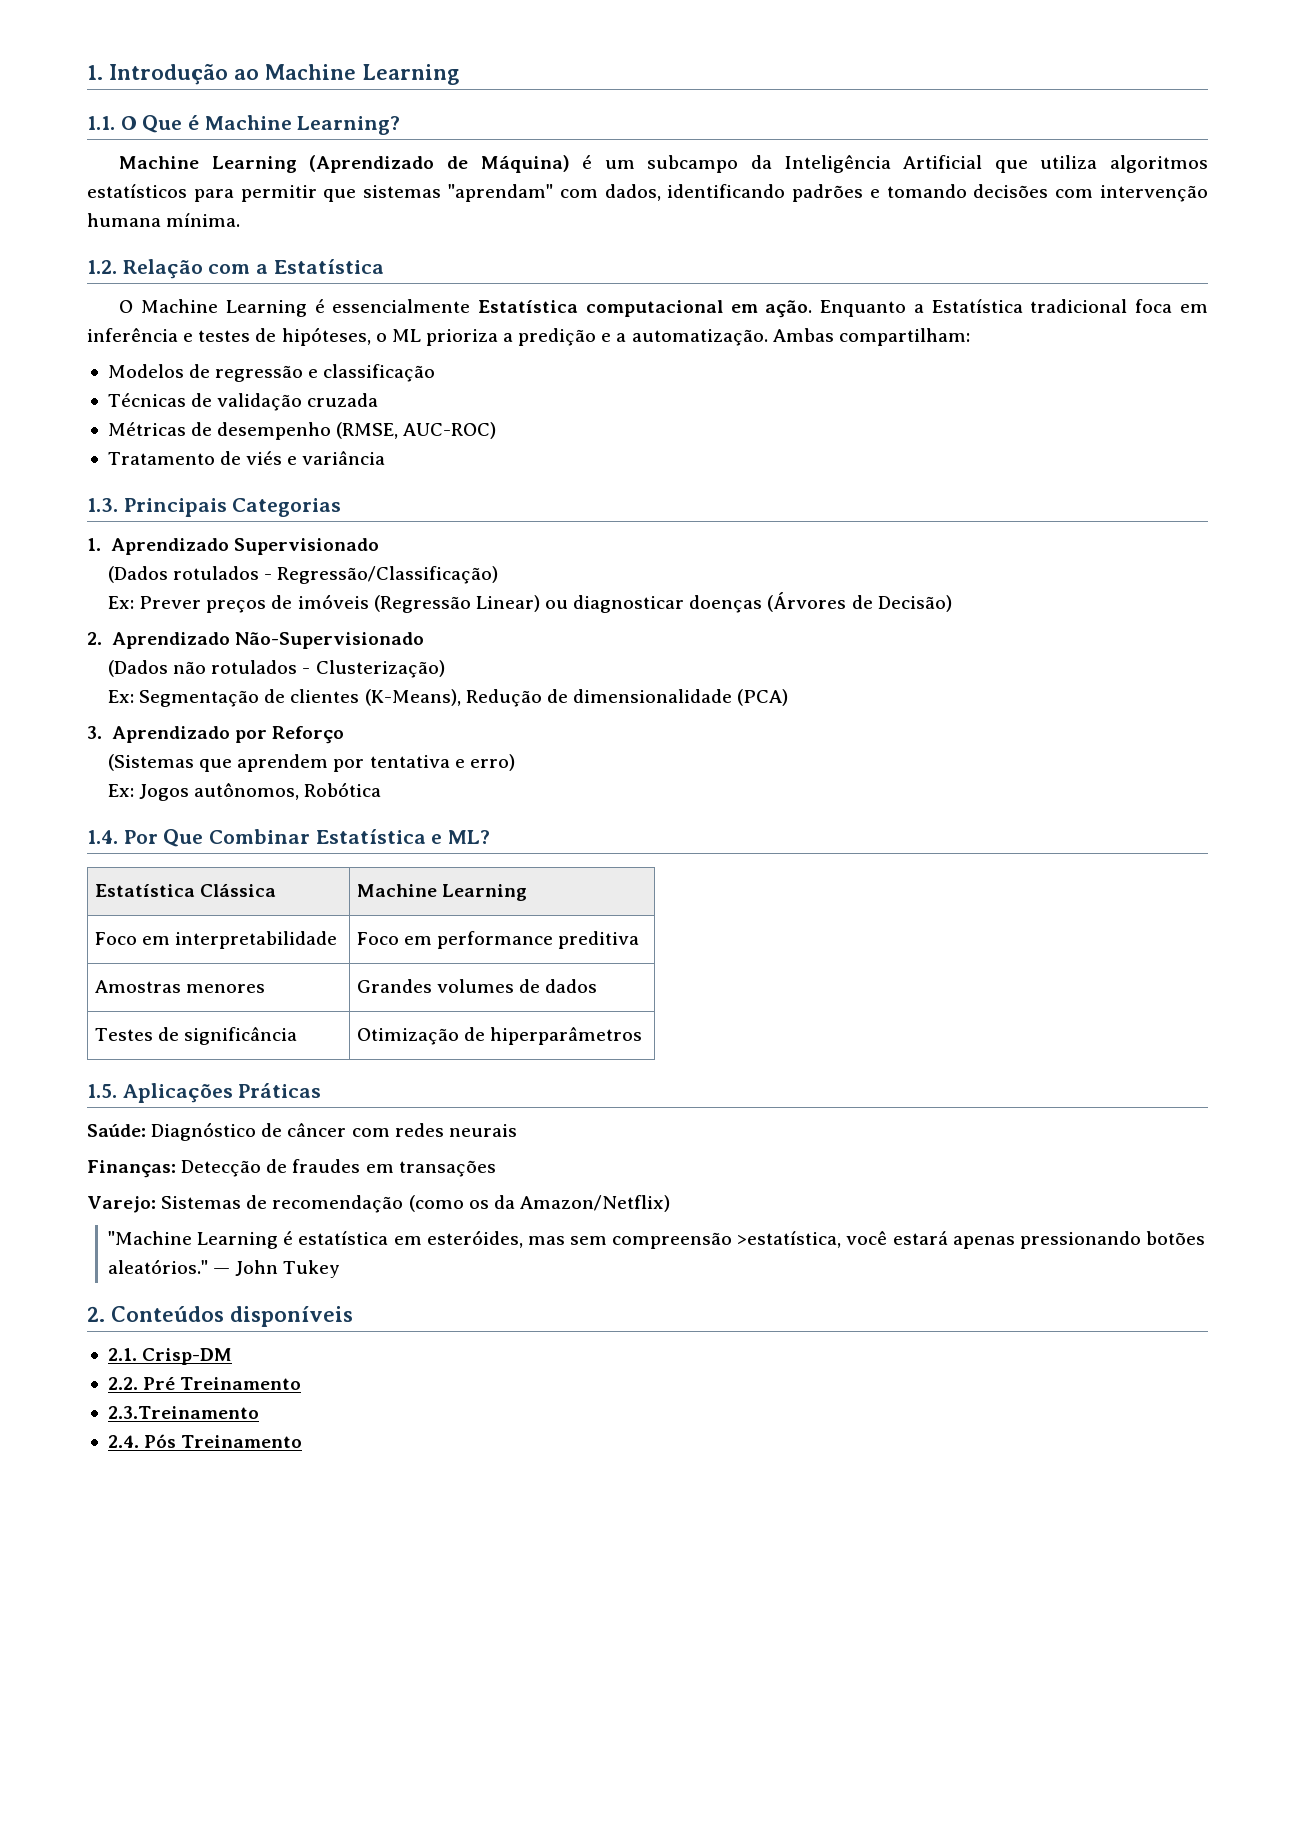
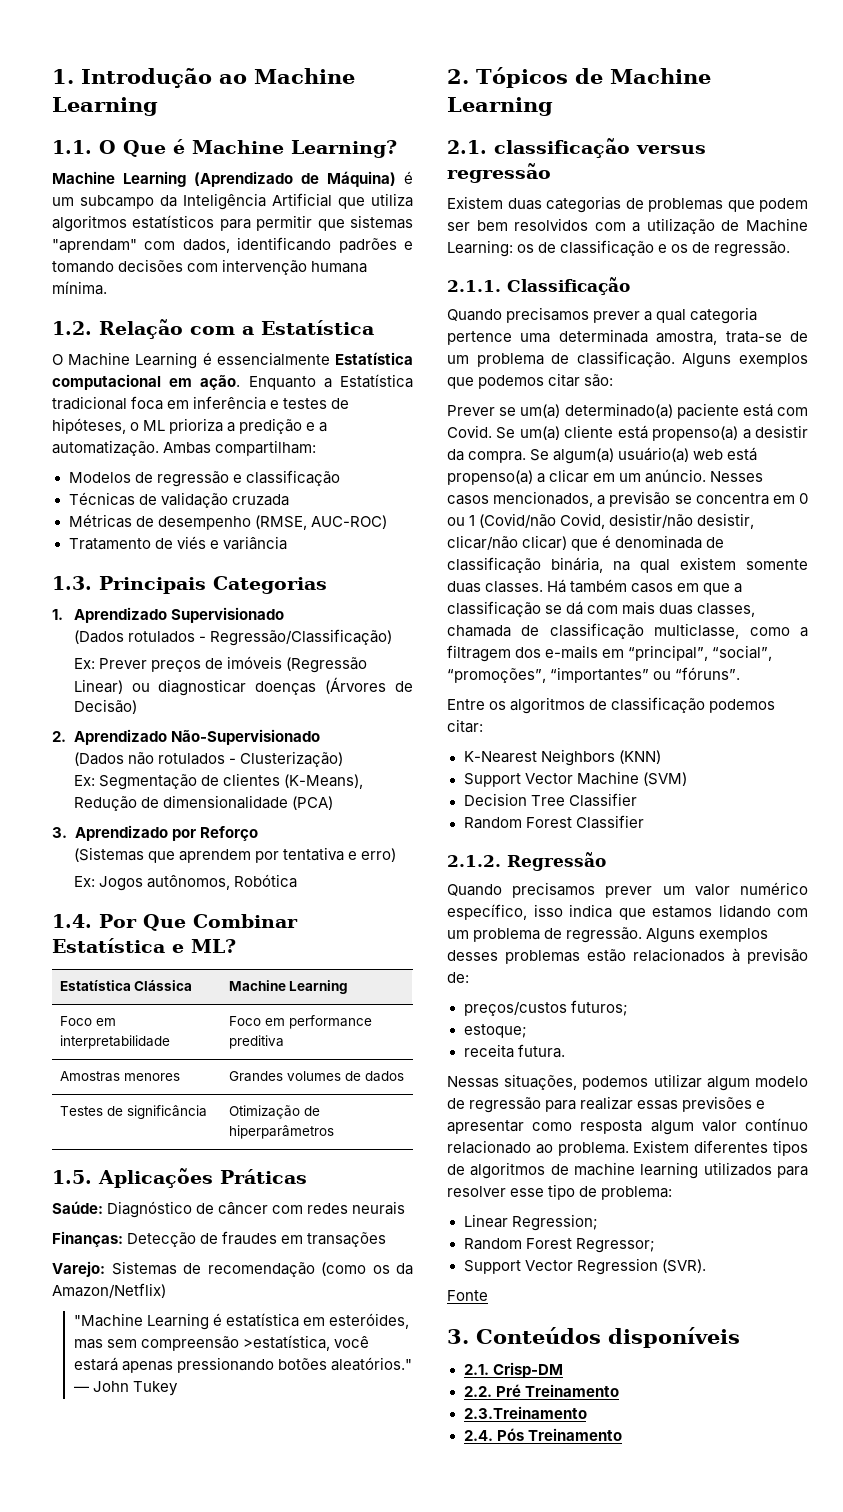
- 2. Conteúdos disponíveis
+ 2. Tópicos de Machine Learning
+ 2.1. classificação versus regressão
+ Existem duas categorias de problemas que podem ser bem resolvidos com a utilização de Machine Learning: os de classificação e os de regressão.
+ 2.1.1. Classificação
+ Quando precisamos prever a qual categoria pertence uma determinada amostra, trata-se de um problema de classificação. Alguns exemplos que podemos citar são:
+ Prever se um(a) determinado(a) paciente está com Covid. Se um(a) cliente está propenso(a) a desistir da compra. Se algum(a) usuário(a) web está propenso(a) a clicar em um anúncio. Nesses casos mencionados, a previsão se concentra em 0 ou 1 (Covid/não Covid, desistir/não desistir, clicar/não clicar) que é denominada de classificação binária, na qual existem somente duas classes. Há também casos em que a classificação se dá com mais duas classes, chamada de classificação multiclasse, como a filtragem dos e-mails em “principal”, “social”, “promoções”, “importantes” ou “fóruns”.
+ Entre os algoritmos de classificação podemos citar:
+ K-Nearest Neighbors (KNN)
+ Support Vector Machine (SVM)
+ Decision Tree Classifier
+ Random Forest Classifier
+ 2.1.2. Regressão
+ Quando precisamos prever um valor numérico específico, isso indica que estamos lidando com um problema de regressão. Alguns exemplos desses problemas estão relacionados à previsão de:
+ preços/custos futuros;
+ estoque;
+ receita futura.
+ Nessas situações, podemos utilizar algum modelo de regressão para realizar essas previsões e apresentar como resposta algum valor contínuo relacionado ao problema. Existem diferentes tipos de algoritmos de machine learning utilizados para resolver esse tipo de problema:
+ Linear Regression;
+ Random Forest Regressor;
+ Support Vector Regression (SVR).
+ Fonte
+ 3. Conteúdos disponíveis

